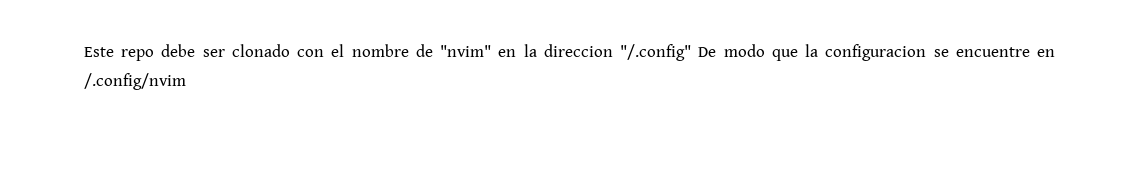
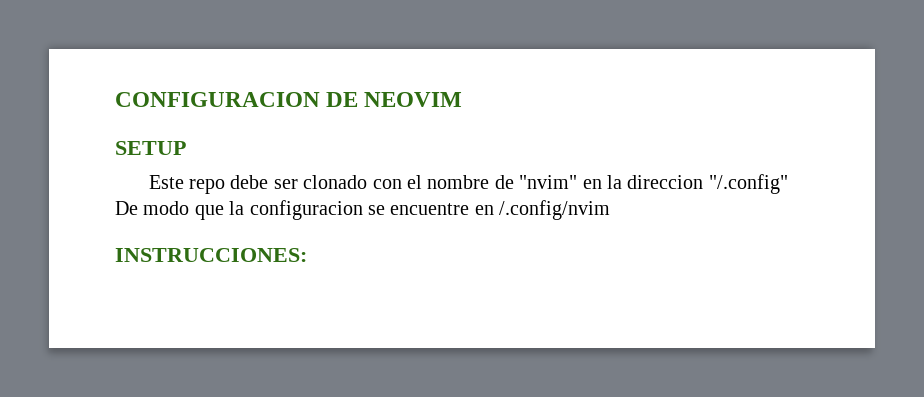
+ CONFIGURACION DE NEOVIM
+ SETUP
+ INSTRUCCIONES:

